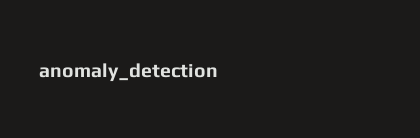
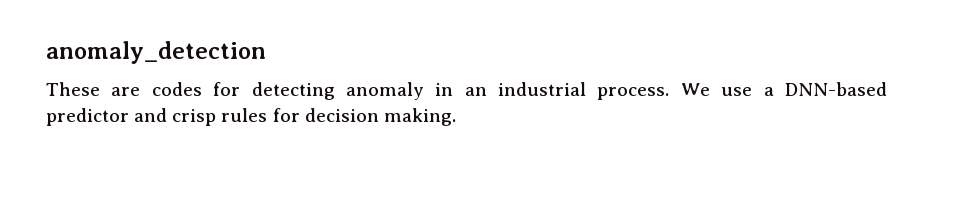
+ These are codes for detecting anomaly in an industrial process. We use a DNN-based predictor and crisp rules for decision making.

